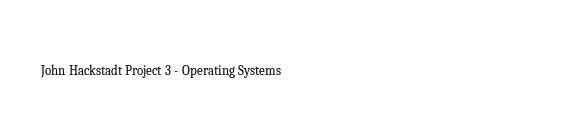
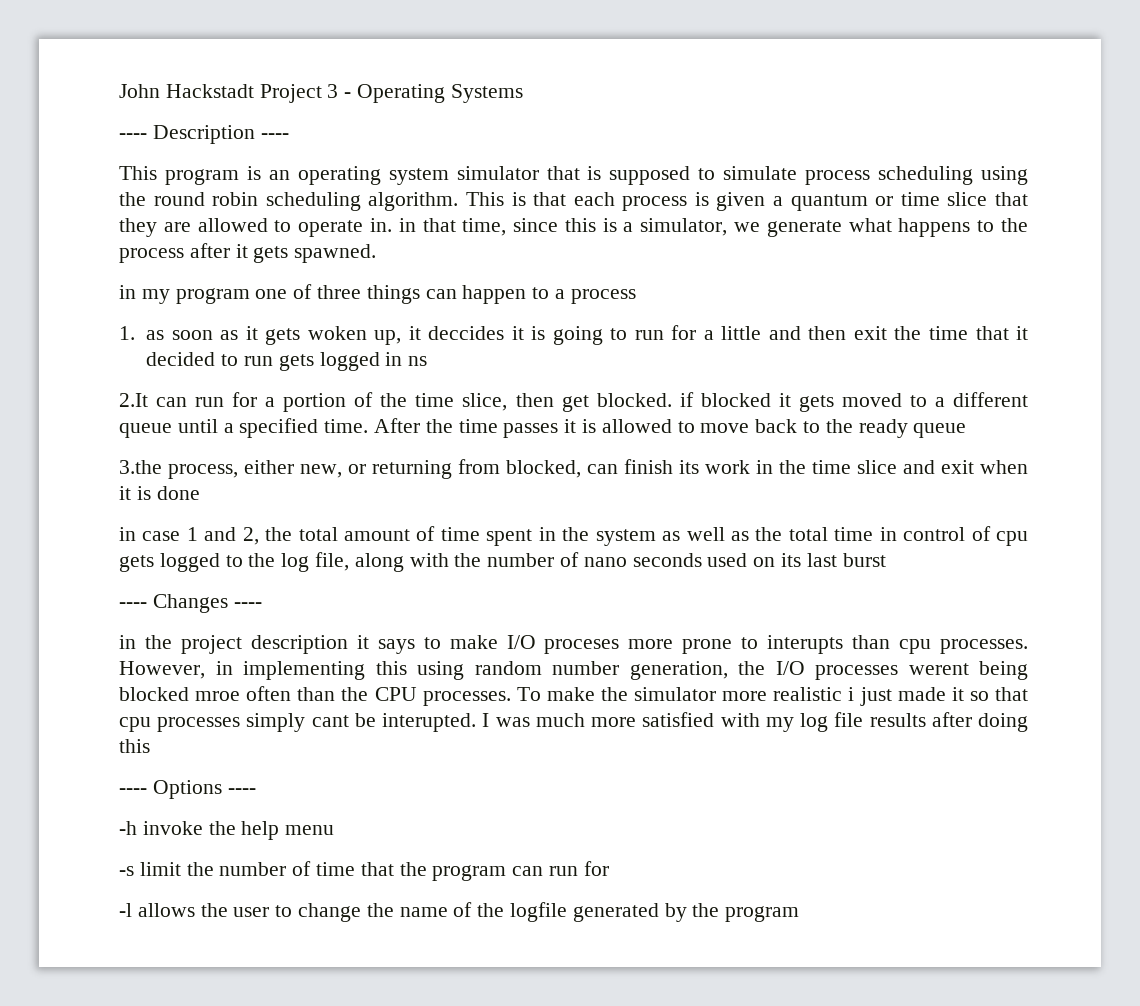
+ ---- Description ----
+ This program is an operating system simulator that is supposed to simulate process scheduling using the round robin scheduling algorithm. This is that each process is given a quantum or time slice that they are allowed to operate in. in that time, since this is a simulator, we generate what happens to the process after it gets spawned.
+ in my program one of three things can happen to a process
+ 1. as soon as it gets woken up, it deccides it is going to run for a little and then exit the time that it decided to run gets logged in ns
+ 2.It can run for a portion of the time slice, then get blocked. if blocked it gets moved to a different queue until a specified time. After the time passes it is allowed to move back to the ready queue
+ 3.the process, either new, or returning from blocked, can finish its work in the time slice and exit when it is done
+ in case 1 and 2, the total amount of time spent in the system as well as the total time in control of cpu gets logged to the log file, along with the number of nano seconds used on its last burst
+ ---- Changes ----
+ in the project description it says to make I/O proceses more prone to interupts than cpu processes. However, in implementing this using random number generation, the I/O processes werent being blocked mroe often than the CPU processes. To make the simulator more realistic i just made it so that cpu processes simply cant be interupted. I was much more satisfied with my log file results after doing this
+ ---- Options ----
+ -h invoke the help menu
+ -s limit the number of time that the program can run for
+ -l allows the user to change the name of the logfile generated by the program

